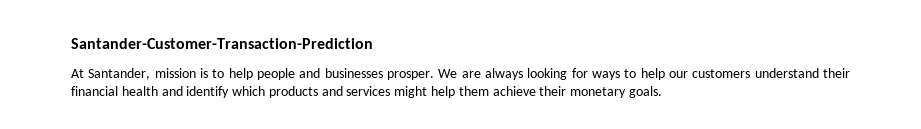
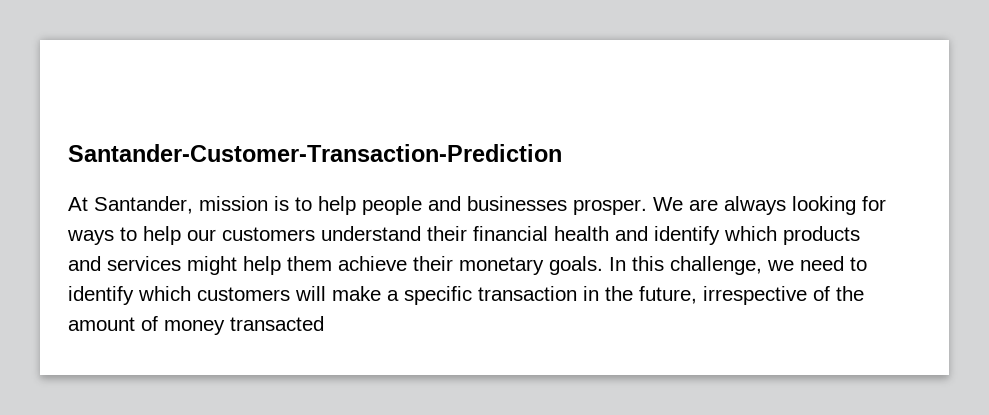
+ In this challenge, we need to identify which customers will make a specific transaction in the future, irrespective of the amount of money transacted

